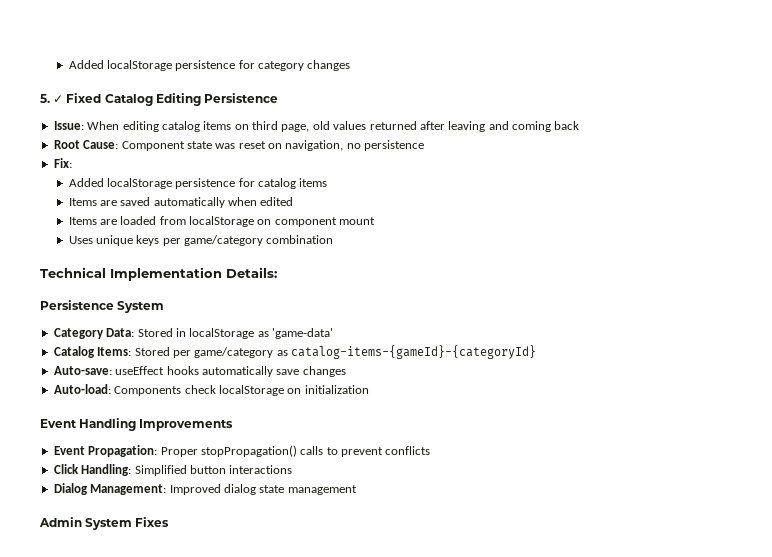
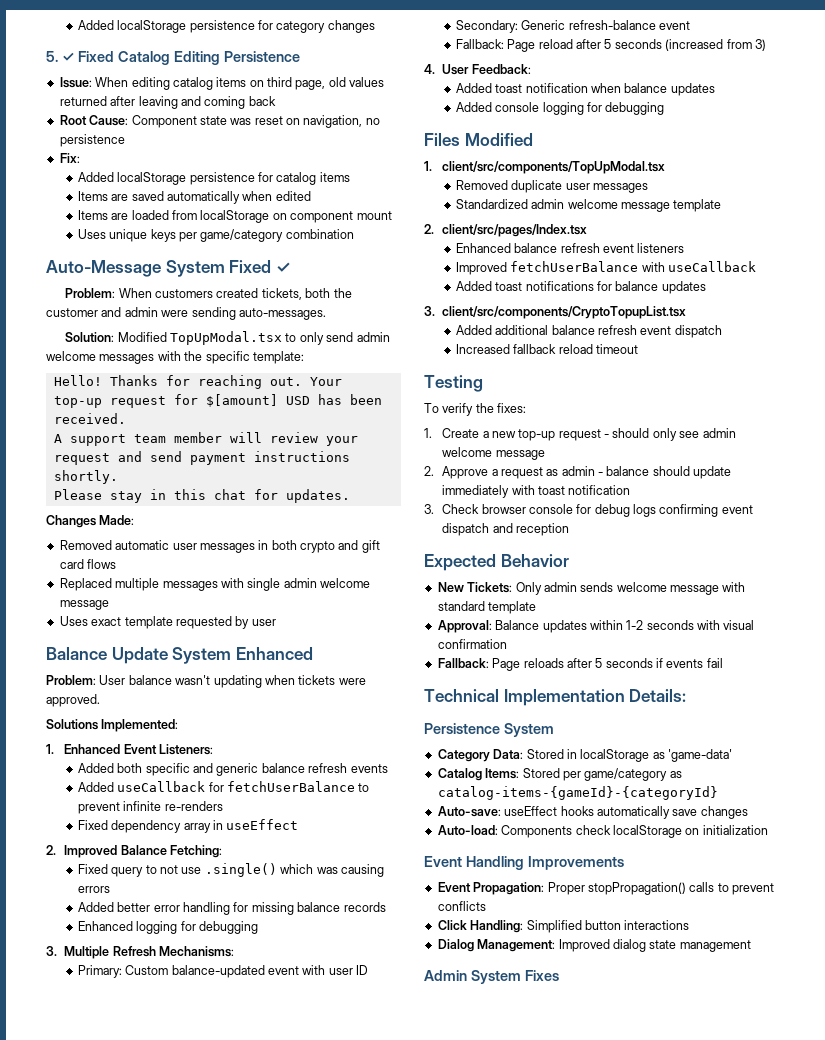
+ Auto-Message System Fixed ✓
+ Problem: When customers created tickets, both the customer and admin were sending auto-messages.
+ Solution: Modified TopUpModal.tsx to only send admin welcome messages with the specific template:
+ Hello! Thanks for reaching out. Your top-up request for $[amount] USD has been received.
+ A support team member will review your request and send payment instructions shortly.
+ Please stay in this chat for updates.
+ Changes Made:
+ Removed automatic user messages in both crypto and gift card flows
+ Replaced multiple messages with single admin welcome message
+ Uses exact template requested by user
+ Balance Update System Enhanced
+ Problem: User balance wasn't updating when tickets were approved.
+ Solutions Implemented:
+ 1. Enhanced Event Listeners:
+ Added both specific and generic balance refresh events
+ Added useCallback for fetchUserBalance to prevent infinite re-renders
+ Fixed dependency array in useEffect
+ 2. Improved Balance Fetching:
+ Fixed query to not use .single() which was causing errors
+ Added better error handling for missing balance records
+ Enhanced logging for debugging
+ 3. Multiple Refresh Mechanisms:
+ Primary: Custom balance-updated event with user ID
+ Secondary: Generic refresh-balance event
+ Fallback: Page reload after 5 seconds (increased from 3)
+ 4. User Feedback:
+ Added toast notification when balance updates
+ Added console logging for debugging
+ Files Modified
+ 1. client/src/components/TopUpModal.tsx
+ Removed duplicate user messages
+ Standardized admin welcome message template
+ 2. client/src/pages/Index.tsx
+ Enhanced balance refresh event listeners
+ Improved fetchUserBalance with useCallback
+ Added toast notifications for balance updates
+ 3. client/src/components/CryptoTopupList.tsx
+ Added additional balance refresh event dispatch
+ Increased fallback reload timeout
+ Testing
+ To verify the fixes:
+ 1. Create a new top-up request - should only see admin welcome message
+ 2. Approve a request as admin - balance should update immediately with toast notification
+ 3. Check browser console for debug logs confirming event dispatch and reception
+ Expected Behavior
+ New Tickets: Only admin sends welcome message with standard template
+ Approval: Balance updates within 1-2 seconds with visual confirmation
+ Fallback: Page reloads after 5 seconds if events fail

